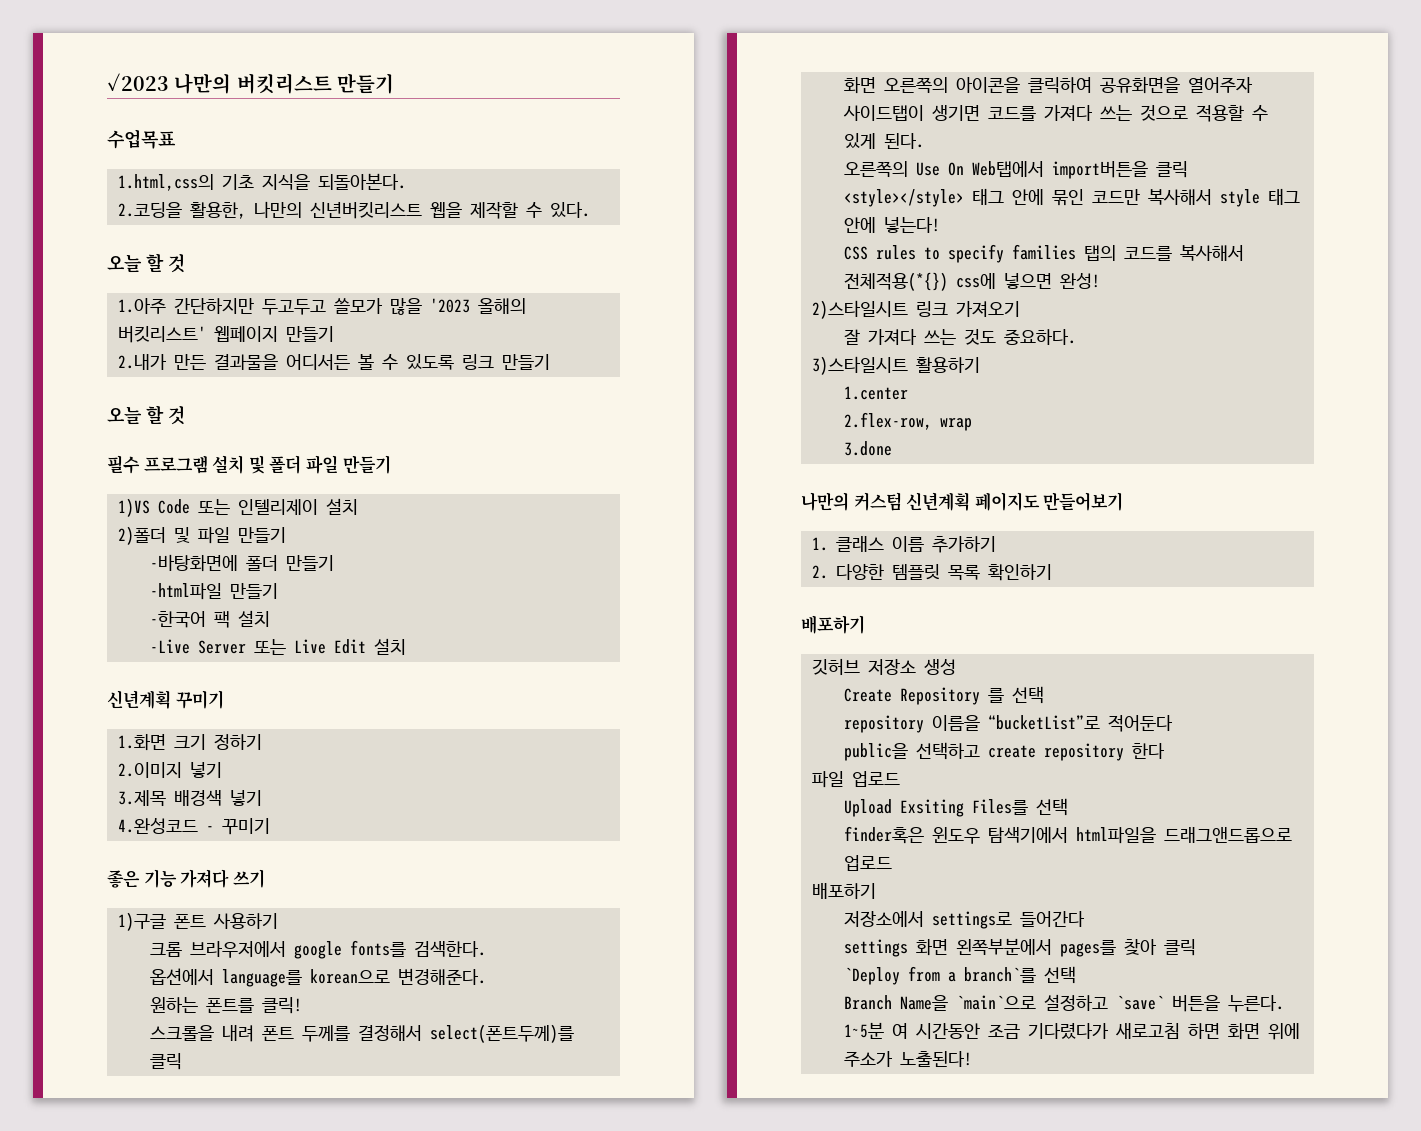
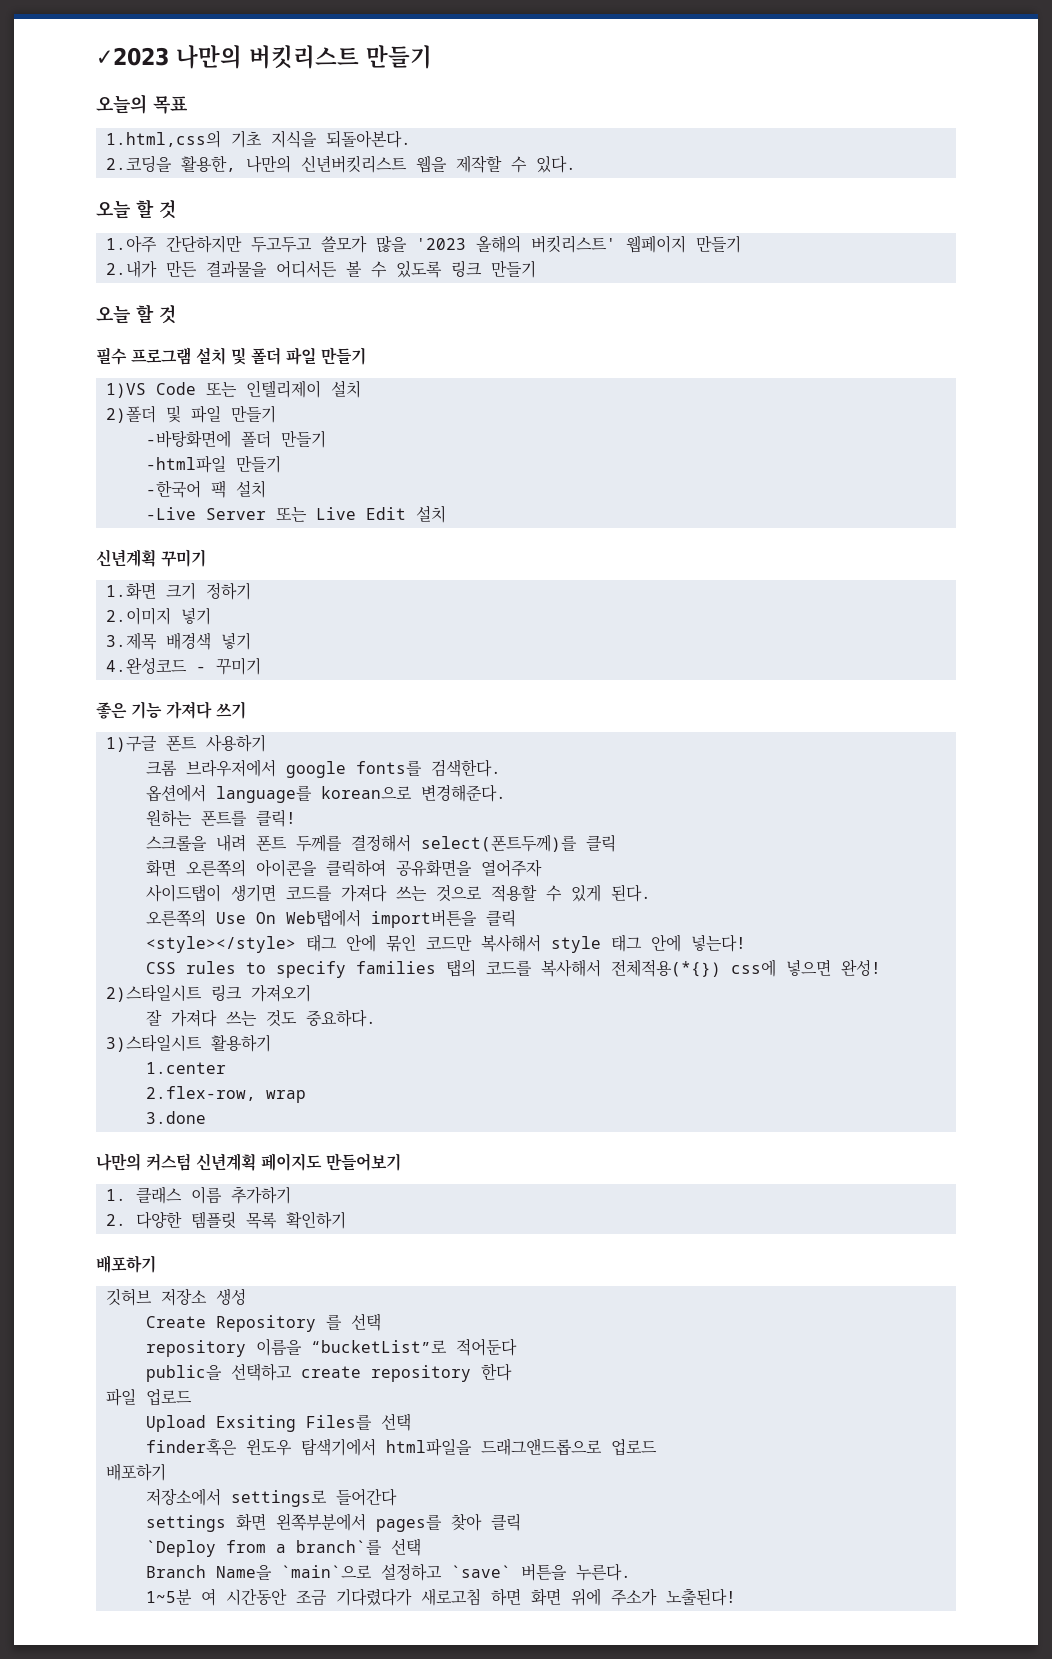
- 수업목표
+ 오늘의 목표

